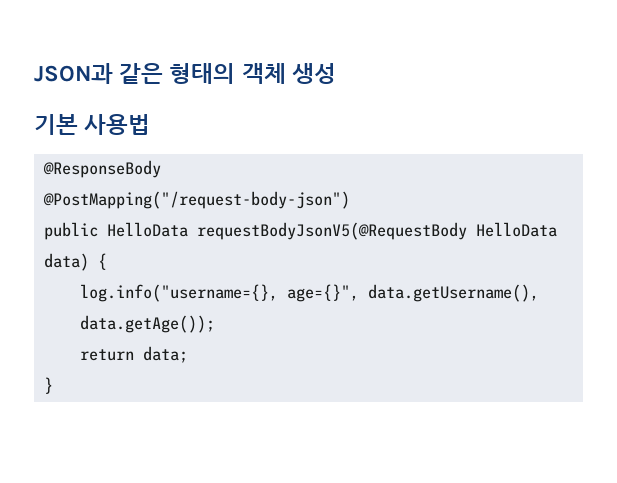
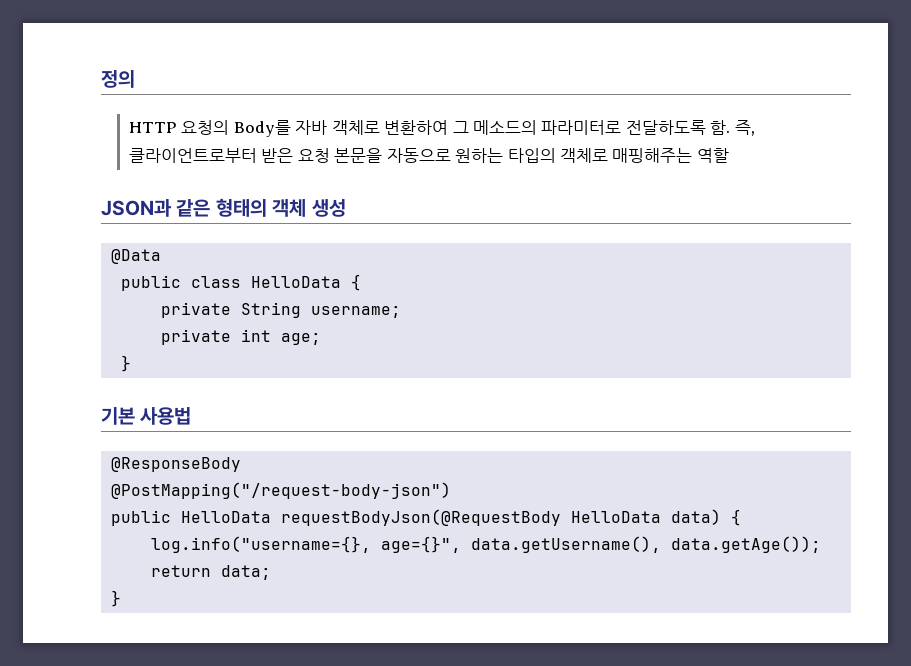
+ 정의
+ HTTP 요청의 Body를 자바 객체로 변환하여 그 메소드의 파라미터로 전달하도록 함. 즉, 클라이언트로부터 받은 요청 본문을 자동으로 원하는 타입의 객체로 매핑해주는 역할
+ @Data
+ public class HelloData {
+ private String username;
+ private int age;
+ }
- public HelloData requestBodyJsonV5(@RequestBody HelloData data) {
+ public HelloData requestBodyJson(@RequestBody HelloData data) {

